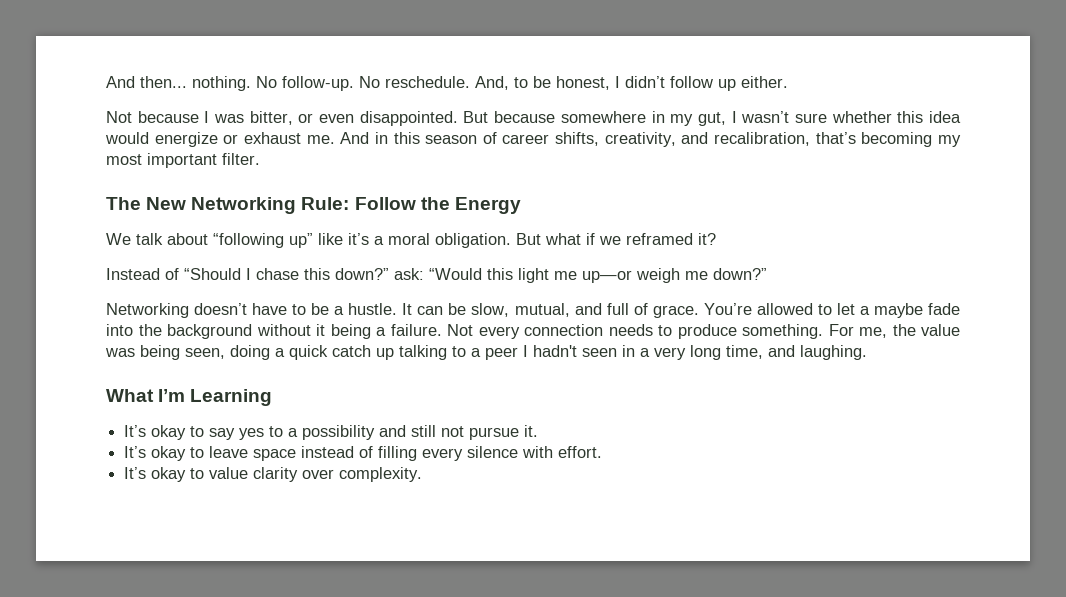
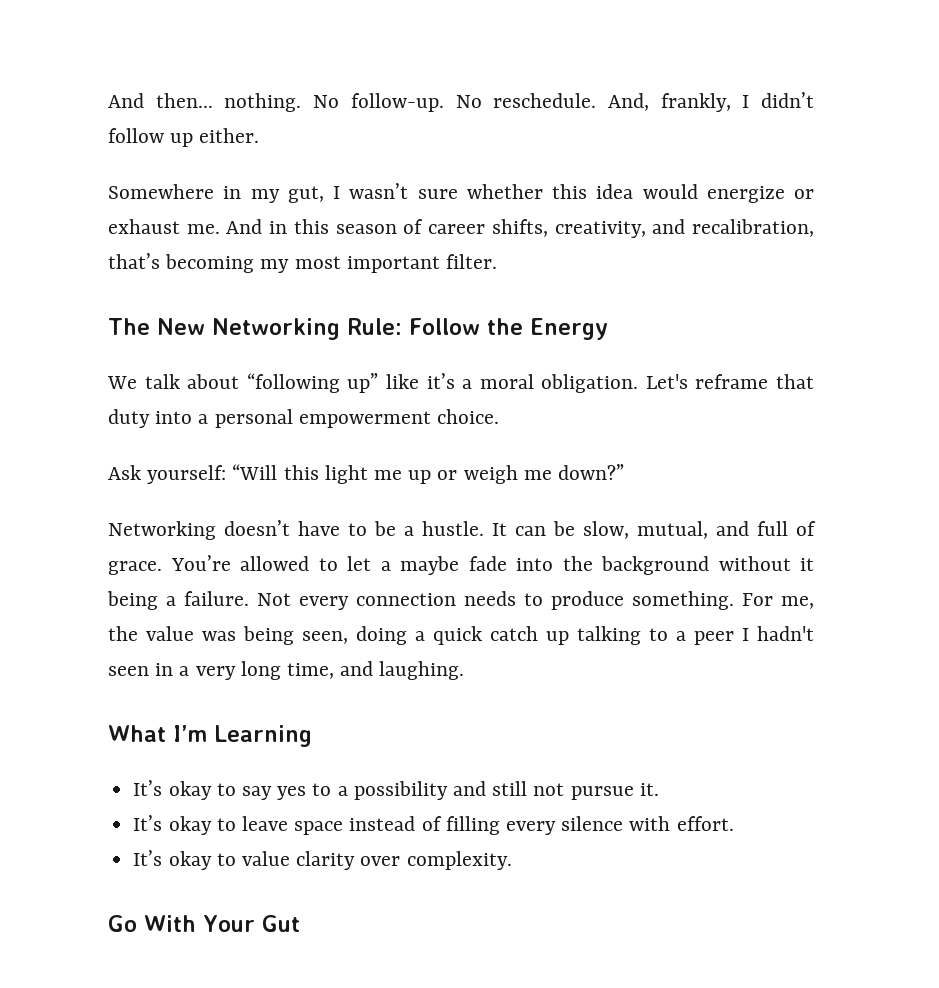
- And, to be honest, I didn’t follow up either.
+ And, frankly, I didn’t follow up either.
- Not because I was bitter, or even disappointed. But because somewhere in my gut, I wasn’t sure whether this idea would energize or exhaust me.
+ Somewhere in my gut, I wasn’t sure whether this idea would energize or exhaust me.
- But what if we reframed it?
- Instead of “Should I chase this down?” ask: “Would this light me up—or weigh me down?”
+ Let's reframe that duty into a personal empowerment choice.
+ Ask yourself: “Will this light me up or weigh me down?”
+ Go With Your Gut

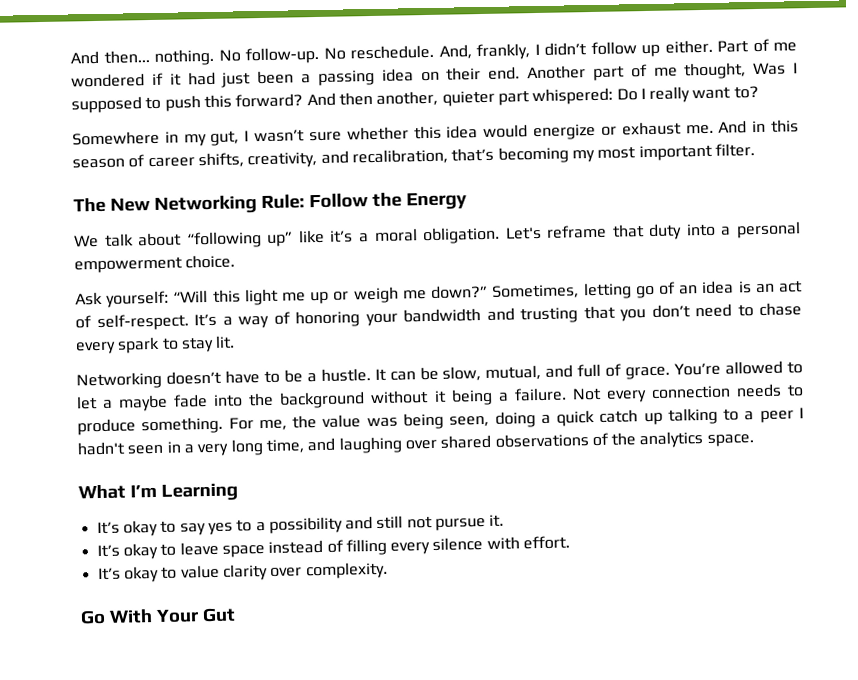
+ Part of me wondered if it had just been a passing idea on their end. Another part of me thought, Was I supposed to push this forward? And then another, quieter part whispered: Do I really want to?
+ Sometimes, letting go of an idea is an act of self-respect. It’s a way of honoring your bandwidth and trusting that you don’t need to chase every spark to stay lit.
- For me, the value was being seen, doing a quick catch up talking to a peer I hadn't seen in a very long time, and laughing.
+ For me, the value was being seen, doing a quick catch up talking to a peer I hadn't seen in a very long time, and laughing over shared observations of the analytics space.

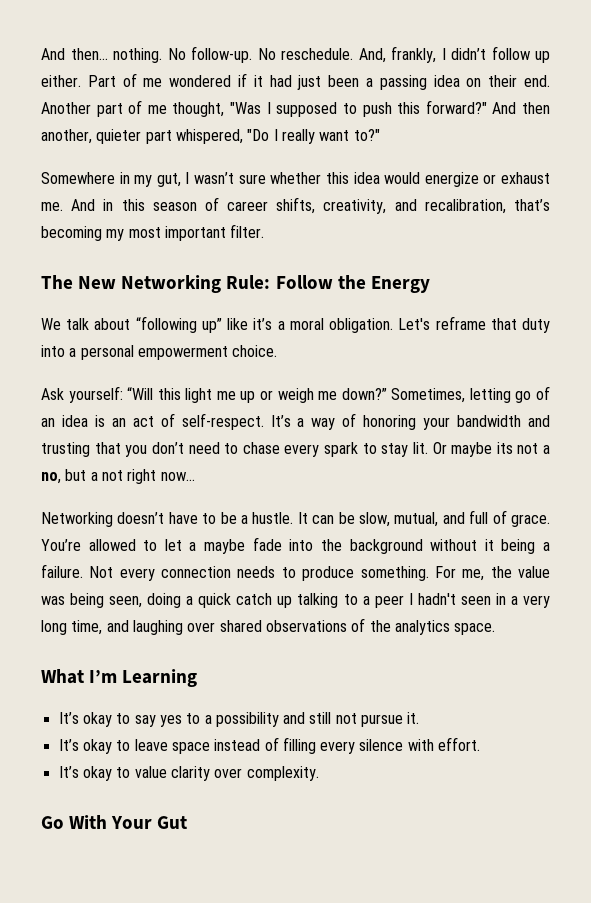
- Another part of me thought, Was I supposed to push this forward?
+ Another part of me thought, "Was I supposed to push this forward?"
- And then another, quieter part whispered: Do I really want to?
+ And then another, quieter part whispered, "Do I really want to?"
+ Or maybe its not a no, but a not right now...

